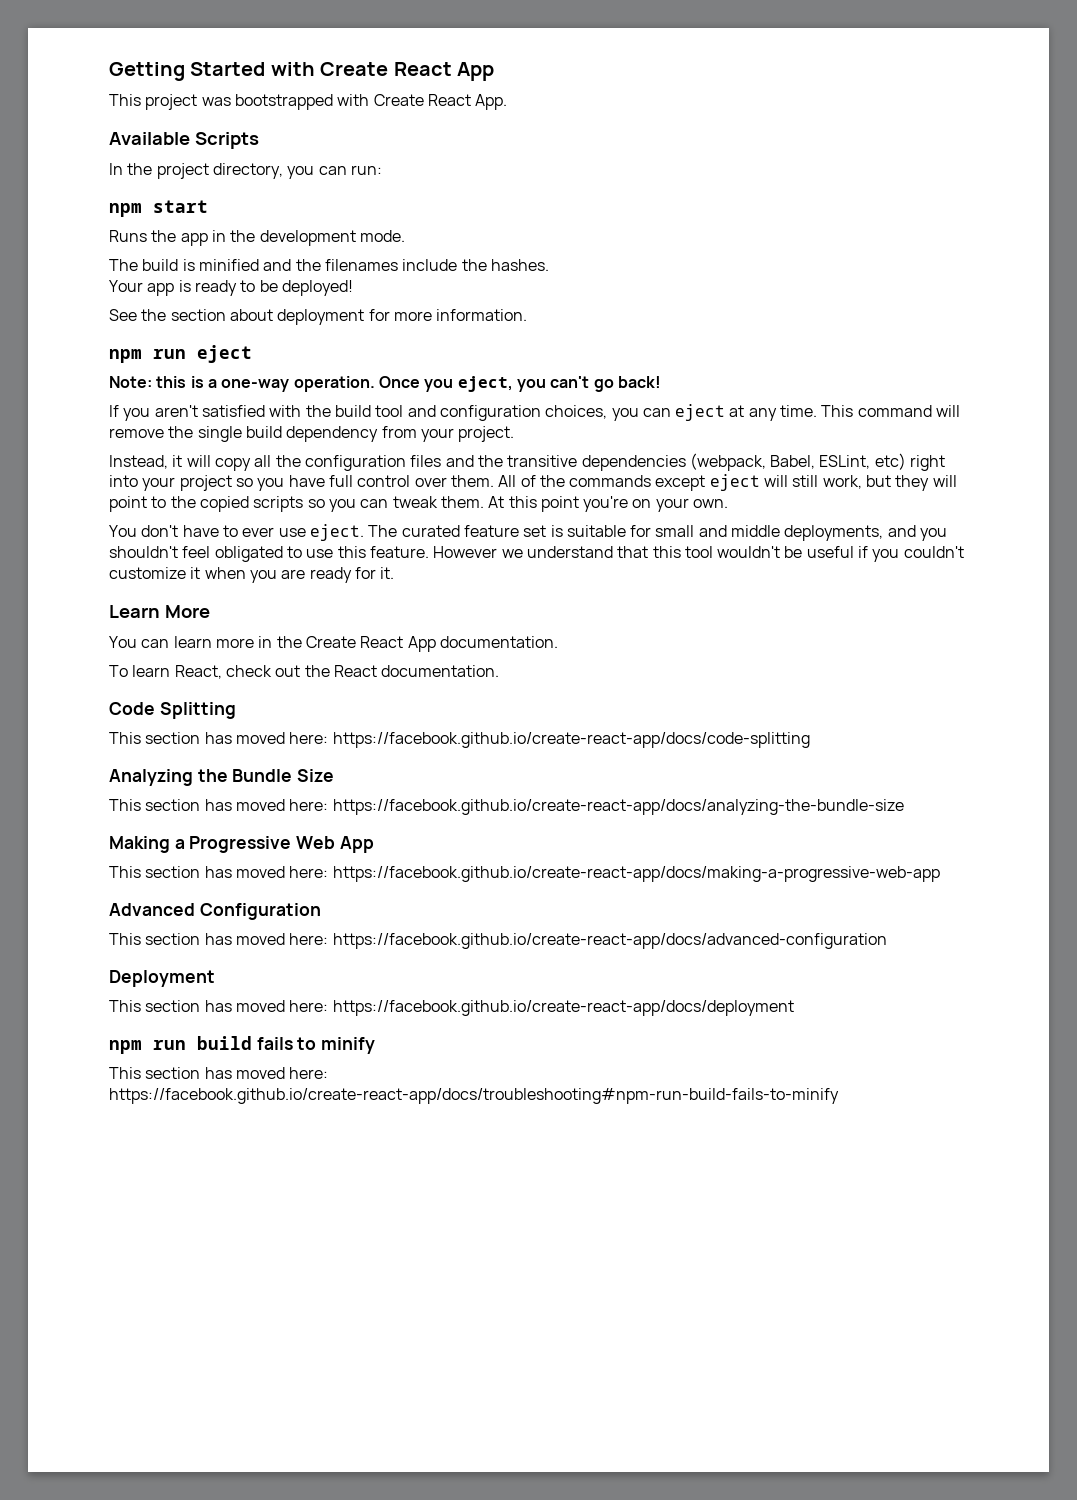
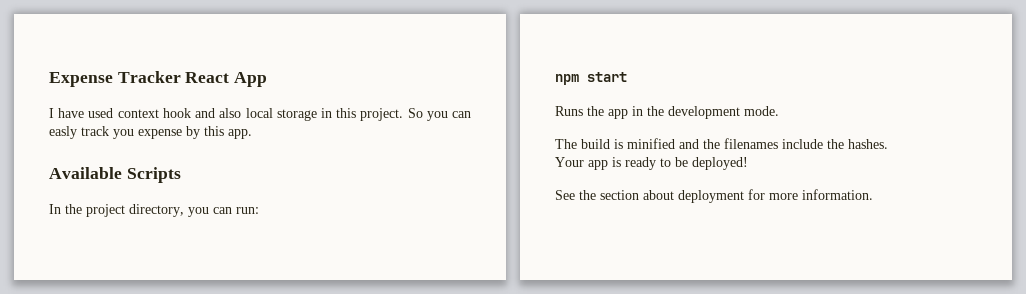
- Getting Started with Create React App
- This project was bootstrapped with Create React App.
+ Expense Tracker React App
+ I have used context hook and also local storage in this project. So you can easly track you expense by this app.
- npm run eject
- Note: this is a one-way operation. Once you eject, you can't go back!
- If you aren't satisfied with the build tool and configuration choices, you can eject at any time. This command will remove the single build dependency from your project.
- Instead, it will copy all the configuration files and the transitive dependencies (webpack, Babel, ESLint, etc) right into your project so you have full control over them. All of the commands except eject will still work, but they will point to the copied scripts so you can tweak them. At this point you're on your own.
- You don't have to ever use eject. The curated feature set is suitable for small and middle deployments, and you shouldn't feel obligated to use this feature. However we understand that this tool wouldn't be useful if you couldn't customize it when you are ready for it.
- Learn More
- You can learn more in the Create React App documentation.
- To learn React, check out the React documentation.
- Code Splitting
- This section has moved here: https://facebook.github.io/create-react-app/docs/code-splitting
- Analyzing the Bundle Size
- This section has moved here: https://facebook.github.io/create-react-app/docs/analyzing-the-bundle-size
- Making a Progressive Web App
- This section has moved here: https://facebook.github.io/create-react-app/docs/making-a-progressive-web-app
- Advanced Configuration
- This section has moved here: https://facebook.github.io/create-react-app/docs/advanced-configuration
- Deployment
- This section has moved here: https://facebook.github.io/create-react-app/docs/deployment
- npm run build fails to minify
- This section has moved here: https://facebook.github.io/create-react-app/docs/troubleshooting#npm-run-build-fails-to-minify

